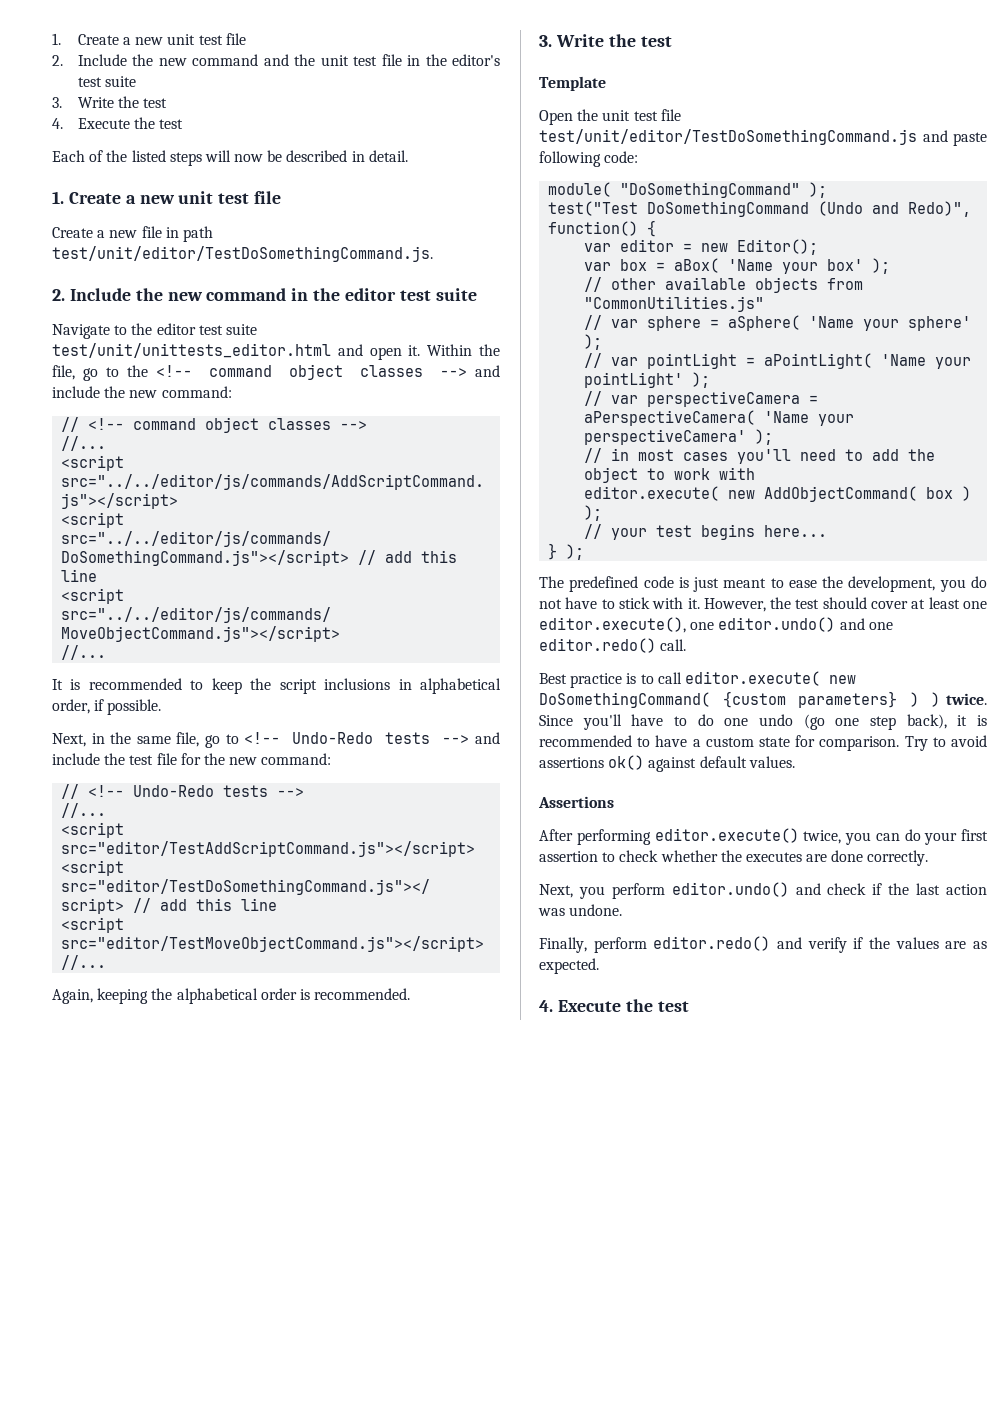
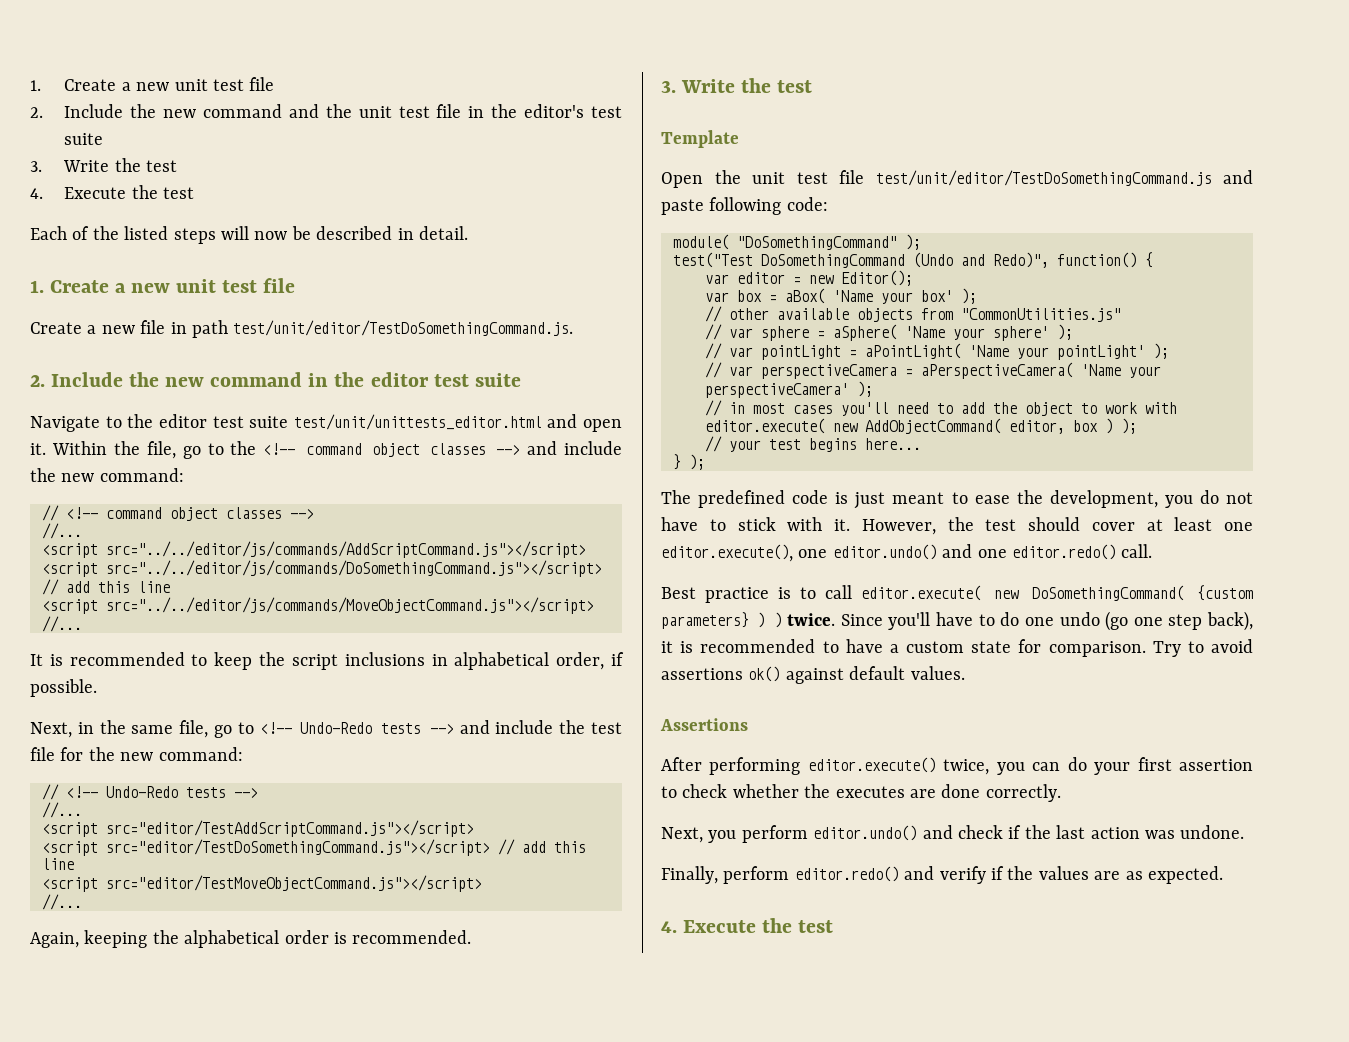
- editor.execute( new AddObjectCommand( box ) );
+ editor.execute( new AddObjectCommand( editor, box ) );

